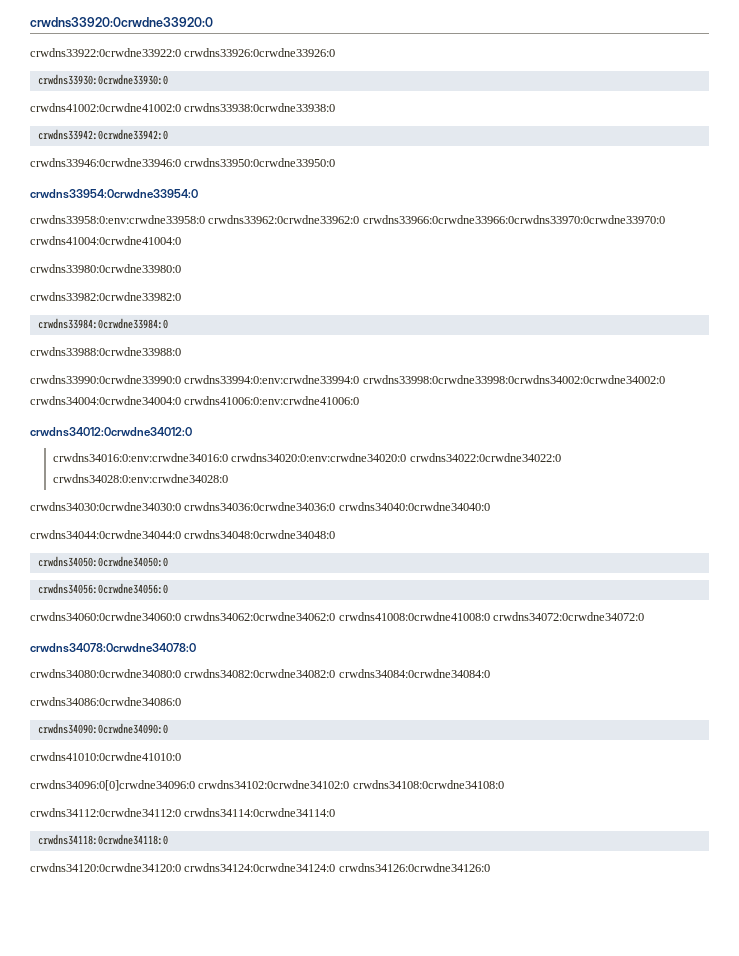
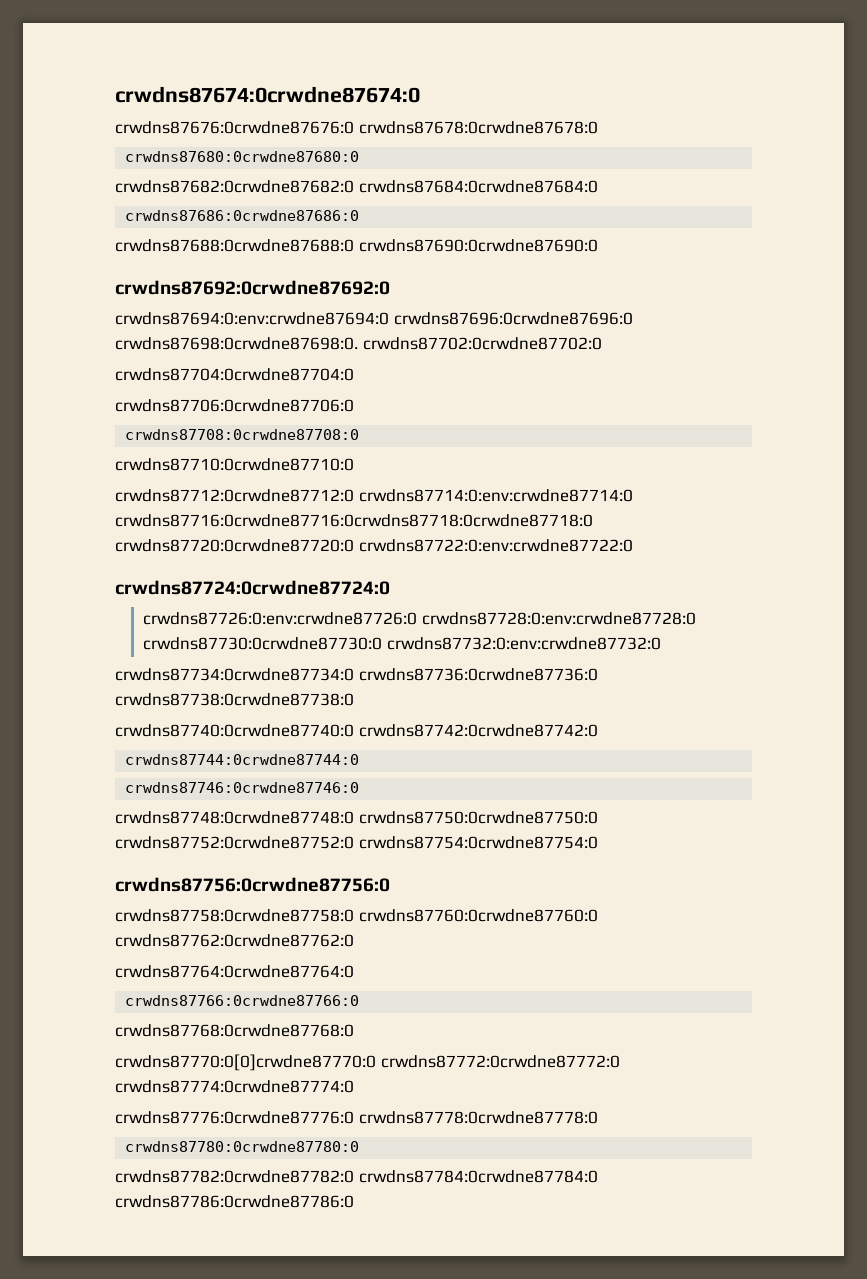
- crwdns33920:0crwdne33920:0
- crwdns33922:0crwdne33922:0 crwdns33926:0crwdne33926:0
- crwdns33930:0crwdne33930:0
- crwdns41002:0crwdne41002:0 crwdns33938:0crwdne33938:0
- crwdns33942:0crwdne33942:0
- crwdns33946:0crwdne33946:0 crwdns33950:0crwdne33950:0
- crwdns33954:0crwdne33954:0
- crwdns33958:0:env:crwdne33958:0 crwdns33962:0crwdne33962:0 crwdns33966:0crwdne33966:0crwdns33970:0crwdne33970:0 crwdns41004:0crwdne41004:0
- crwdns33980:0crwdne33980:0
- crwdns33982:0crwdne33982:0
- crwdns33984:0crwdne33984:0
- crwdns33988:0crwdne33988:0
- crwdns33990:0crwdne33990:0 crwdns33994:0:env:crwdne33994:0 crwdns33998:0crwdne33998:0crwdns34002:0crwdne34002:0 crwdns34004:0crwdne34004:0 crwdns41006:0:env:crwdne41006:0
- crwdns34012:0crwdne34012:0
- crwdns34016:0:env:crwdne34016:0 crwdns34020:0:env:crwdne34020:0 crwdns34022:0crwdne34022:0 crwdns34028:0:env:crwdne34028:0
- crwdns34030:0crwdne34030:0 crwdns34036:0crwdne34036:0 crwdns34040:0crwdne34040:0
- crwdns34044:0crwdne34044:0 crwdns34048:0crwdne34048:0
- crwdns34050:0crwdne34050:0
- crwdns34056:0crwdne34056:0
- crwdns34060:0crwdne34060:0 crwdns34062:0crwdne34062:0 crwdns41008:0crwdne41008:0 crwdns34072:0crwdne34072:0
- crwdns34078:0crwdne34078:0
- crwdns34080:0crwdne34080:0 crwdns34082:0crwdne34082:0 crwdns34084:0crwdne34084:0
- crwdns34086:0crwdne34086:0
- crwdns34090:0crwdne34090:0
- crwdns41010:0crwdne41010:0
- crwdns34096:0[0]crwdne34096:0 crwdns34102:0crwdne34102:0 crwdns34108:0crwdne34108:0
- crwdns34112:0crwdne34112:0 crwdns34114:0crwdne34114:0
- crwdns34118:0crwdne34118:0
- crwdns34120:0crwdne34120:0 crwdns34124:0crwdne34124:0 crwdns34126:0crwdne34126:0
+ crwdns87674:0crwdne87674:0
+ crwdns87676:0crwdne87676:0 crwdns87678:0crwdne87678:0
+ crwdns87680:0crwdne87680:0
+ crwdns87682:0crwdne87682:0 crwdns87684:0crwdne87684:0
+ crwdns87686:0crwdne87686:0
+ crwdns87688:0crwdne87688:0 crwdns87690:0crwdne87690:0
+ crwdns87692:0crwdne87692:0
+ crwdns87694:0:env:crwdne87694:0 crwdns87696:0crwdne87696:0 crwdns87698:0crwdne87698:0. crwdns87702:0crwdne87702:0
+ crwdns87704:0crwdne87704:0
+ crwdns87706:0crwdne87706:0
+ crwdns87708:0crwdne87708:0
+ crwdns87710:0crwdne87710:0
+ crwdns87712:0crwdne87712:0 crwdns87714:0:env:crwdne87714:0 crwdns87716:0crwdne87716:0crwdns87718:0crwdne87718:0 crwdns87720:0crwdne87720:0 crwdns87722:0:env:crwdne87722:0
+ crwdns87724:0crwdne87724:0
+ crwdns87726:0:env:crwdne87726:0 crwdns87728:0:env:crwdne87728:0 crwdns87730:0crwdne87730:0 crwdns87732:0:env:crwdne87732:0
+ crwdns87734:0crwdne87734:0 crwdns87736:0crwdne87736:0 crwdns87738:0crwdne87738:0
+ crwdns87740:0crwdne87740:0 crwdns87742:0crwdne87742:0
+ crwdns87744:0crwdne87744:0
+ crwdns87746:0crwdne87746:0
+ crwdns87748:0crwdne87748:0 crwdns87750:0crwdne87750:0 crwdns87752:0crwdne87752:0 crwdns87754:0crwdne87754:0
+ crwdns87756:0crwdne87756:0
+ crwdns87758:0crwdne87758:0 crwdns87760:0crwdne87760:0 crwdns87762:0crwdne87762:0
+ crwdns87764:0crwdne87764:0
+ crwdns87766:0crwdne87766:0
+ crwdns87768:0crwdne87768:0
+ crwdns87770:0[0]crwdne87770:0 crwdns87772:0crwdne87772:0 crwdns87774:0crwdne87774:0
+ crwdns87776:0crwdne87776:0 crwdns87778:0crwdne87778:0
+ crwdns87780:0crwdne87780:0
+ crwdns87782:0crwdne87782:0 crwdns87784:0crwdne87784:0 crwdns87786:0crwdne87786:0

